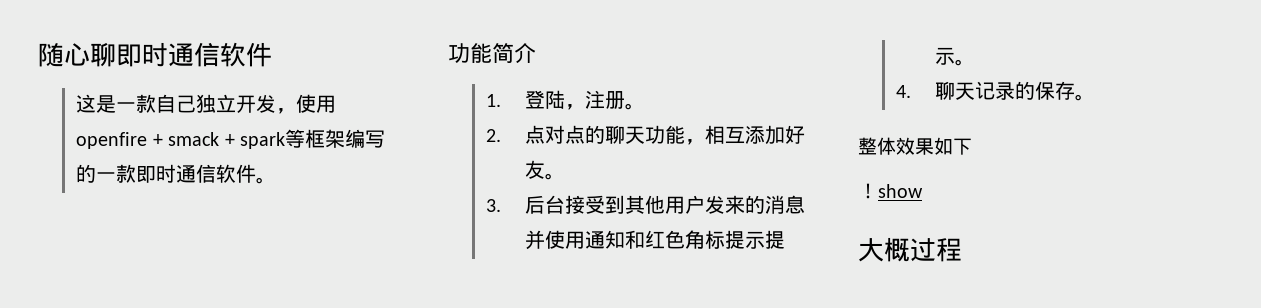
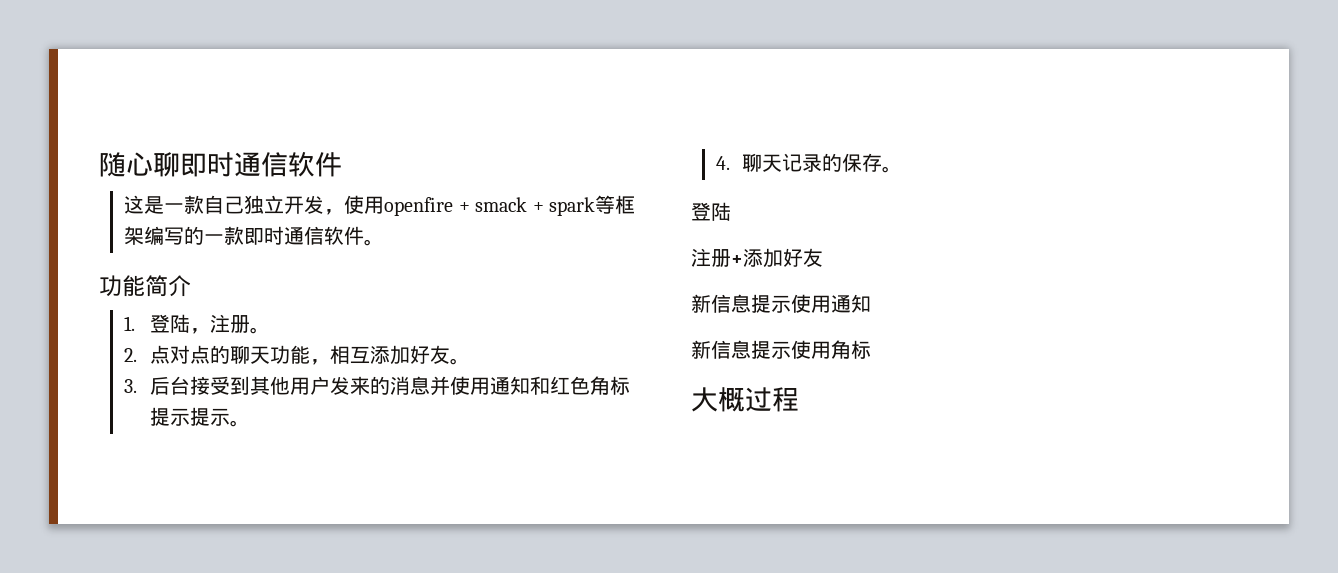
  4.聊天记录的保存。
- 整体效果如下
- ！show
+ 登陆
+ 注册+添加好友
+ 新信息提示使用通知
+ 新信息提示使用角标

